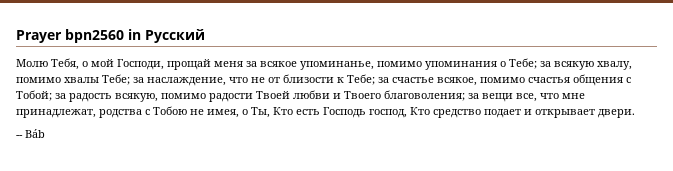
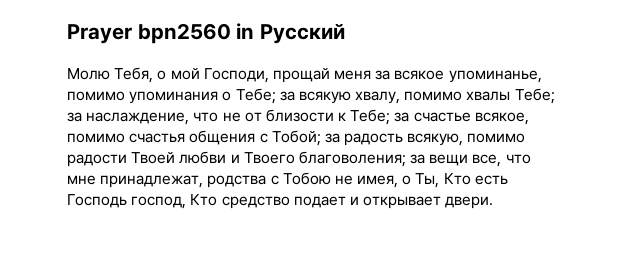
- -- Báb

